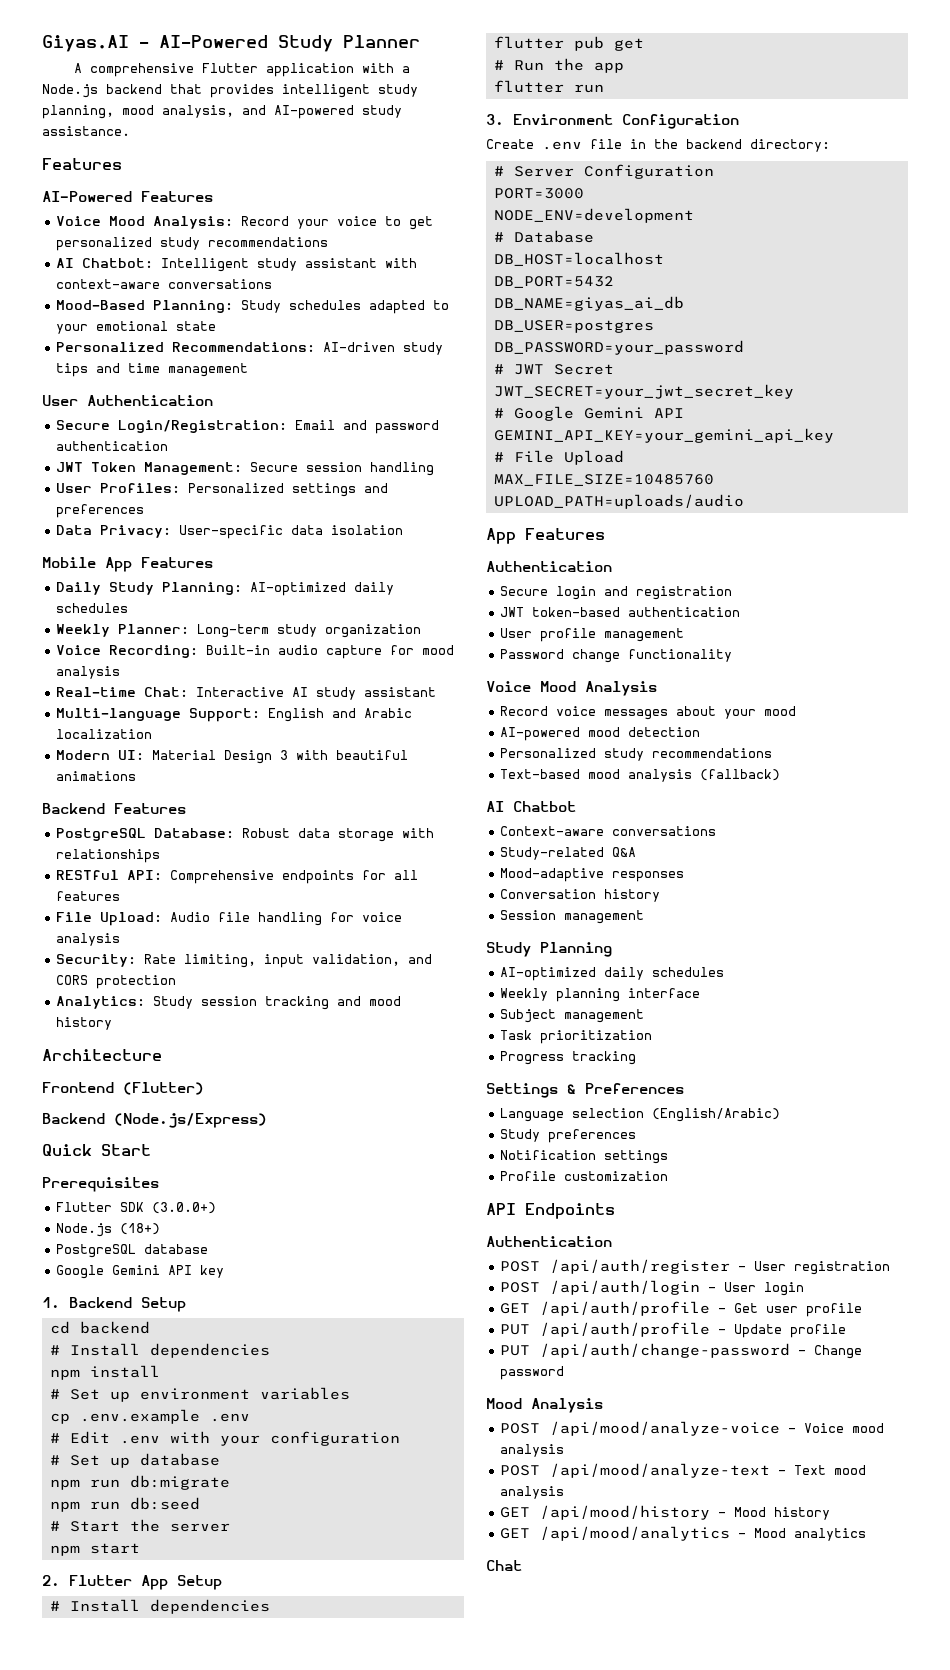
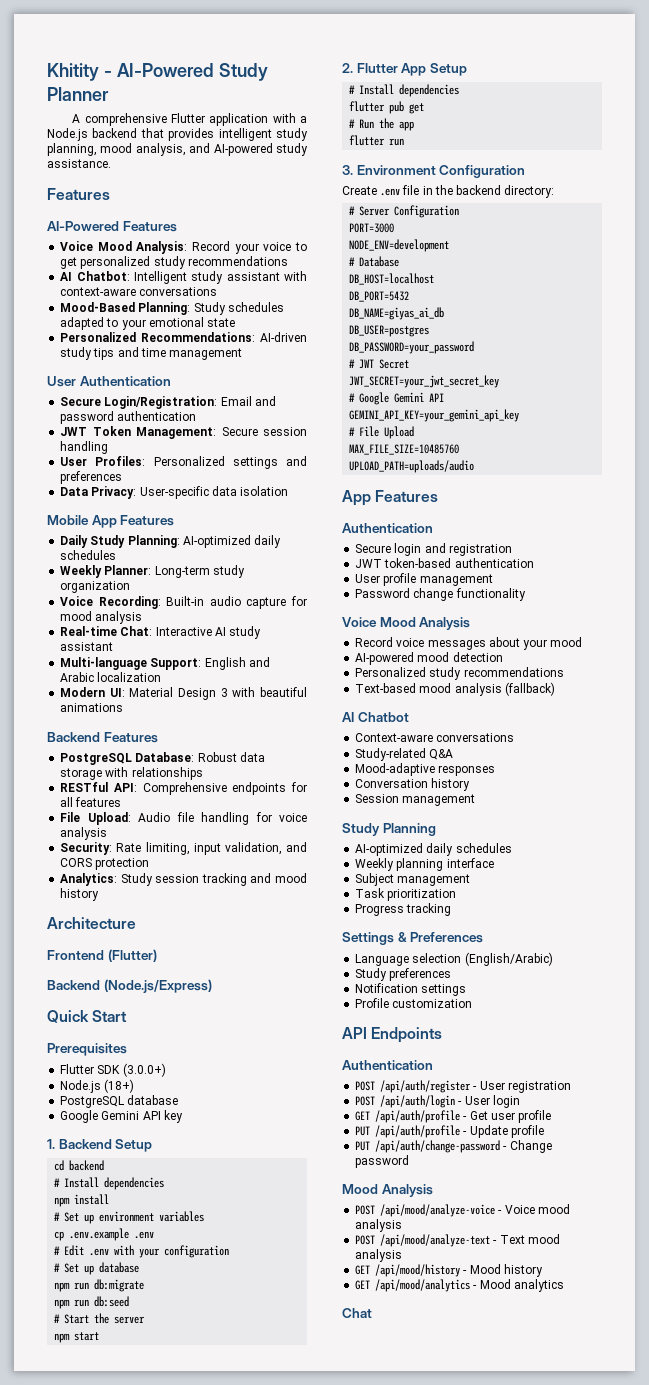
- Giyas.AI - AI-Powered Study Planner
+ Khitity - AI-Powered Study Planner

